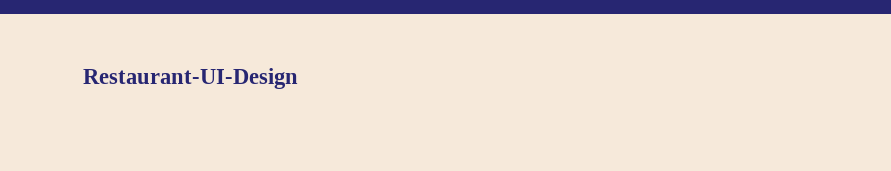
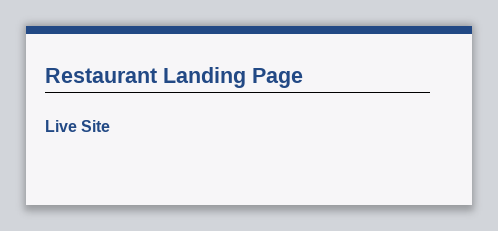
- Restaurant-UI-Design
+ Restaurant Landing Page
+ Live Site

